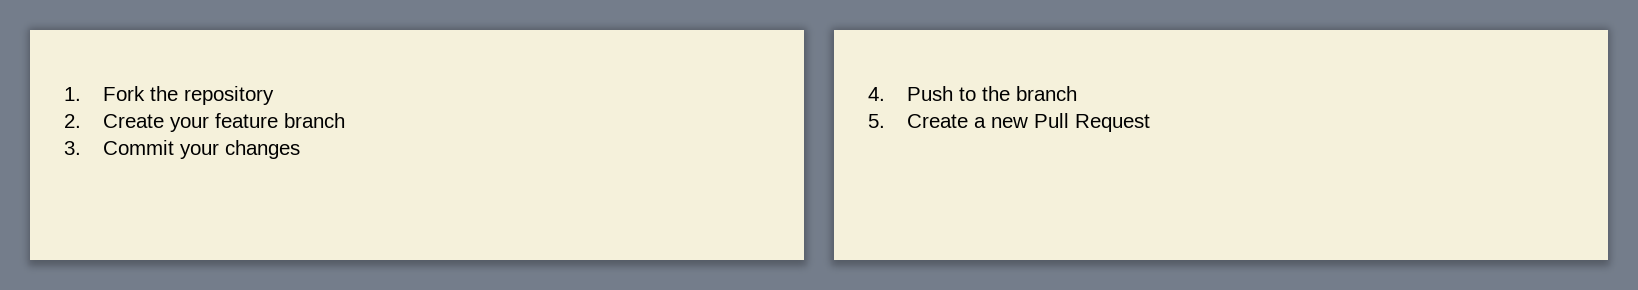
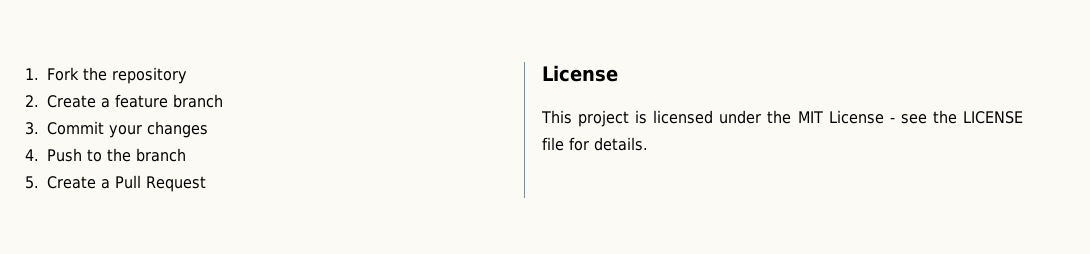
- 2. Create your feature branch
+ 2. Create a feature branch
- 5. Create a new Pull Request
+ 5. Create a Pull Request
+ License
+ This project is licensed under the MIT License - see the LICENSE file for details.

